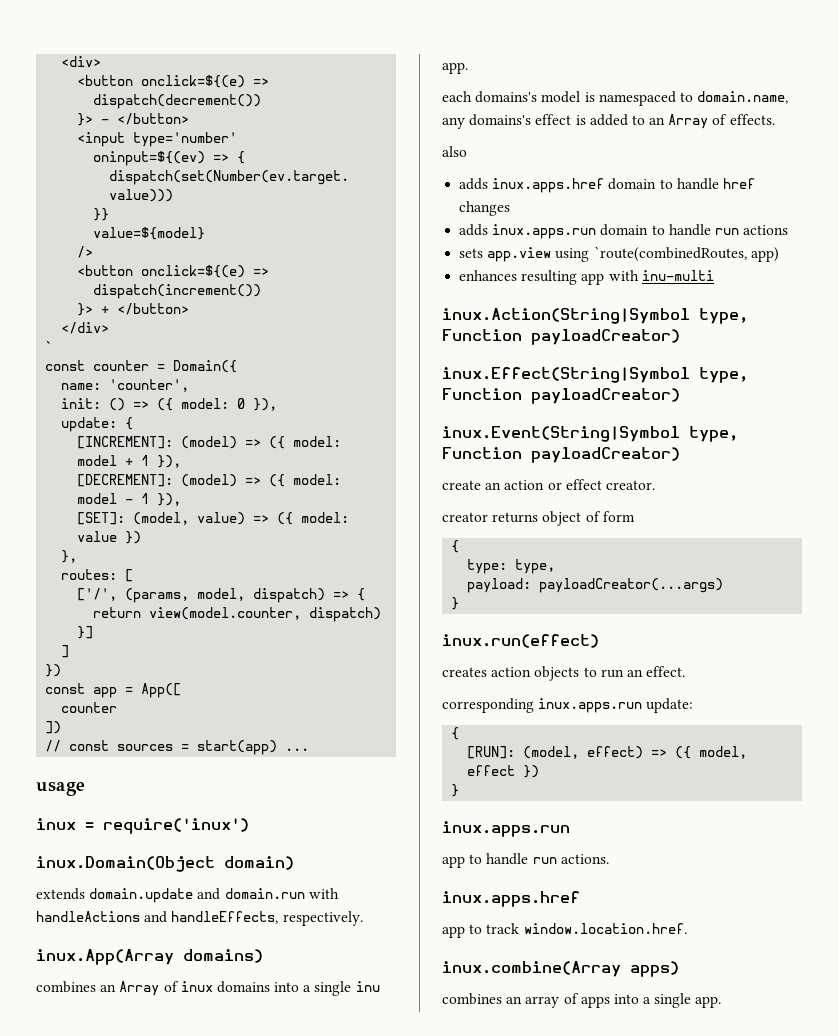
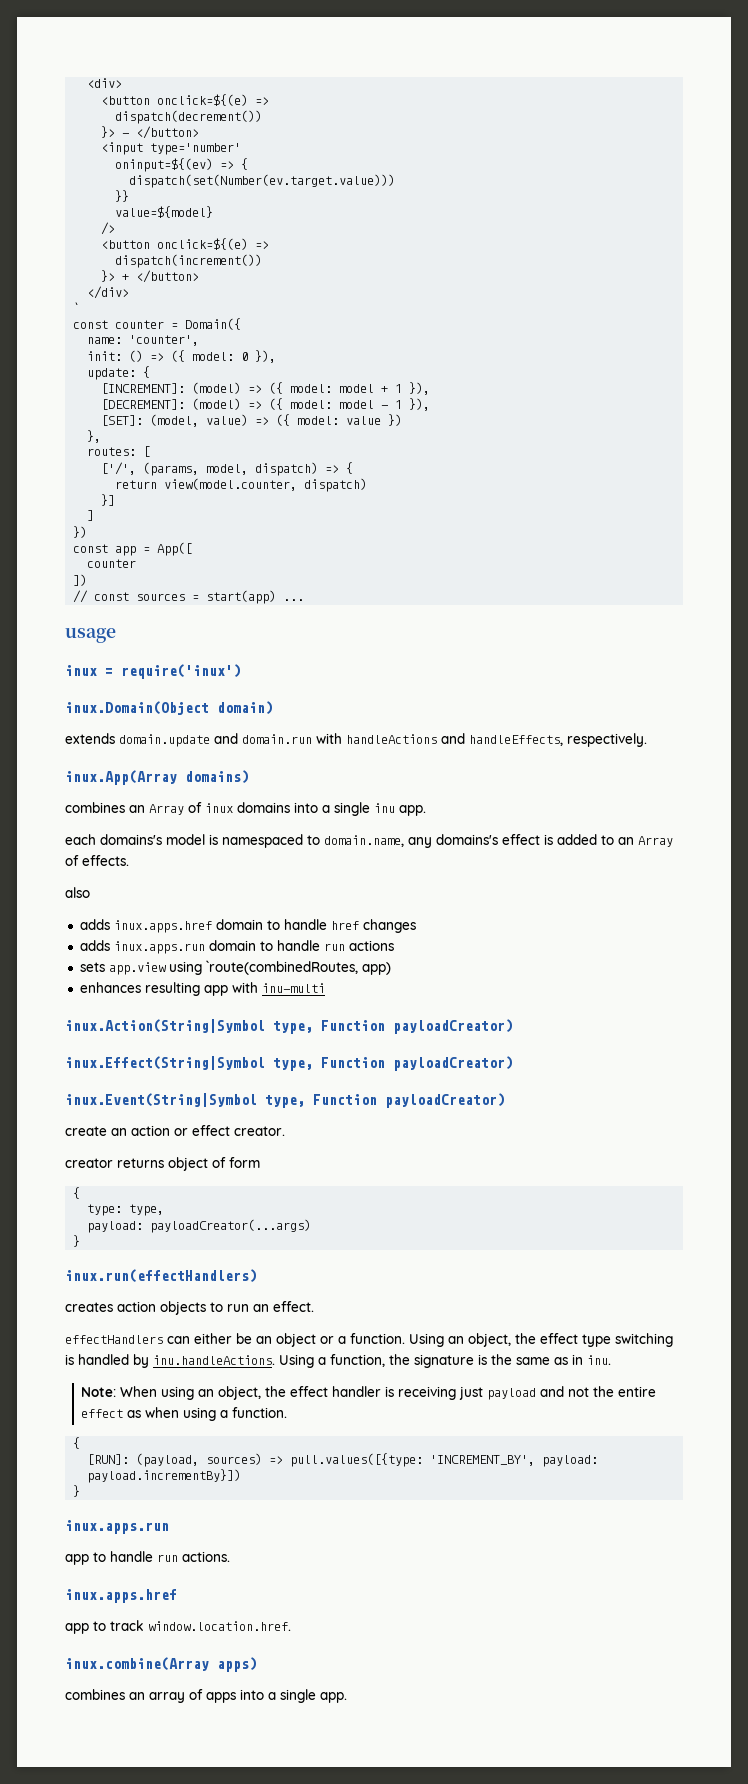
- inux.run(effect)
+ inux.run(effectHandlers)
- corresponding inux.apps.run update:
+ effectHandlers can either be an object or a function. Using an object, the effect type switching is handled by inu.handleActions. Using a function, the signature is the same as in inu.
+ Note: When using an object, the effect handler is receiving just payload and not the entire effect as when using a function.
  {
- [RUN]: (model, effect) => ({ model, effect })
+ [RUN]: (payload, sources) => pull.values([{type: 'INCREMENT_BY', payload: payload.incrementBy}])

